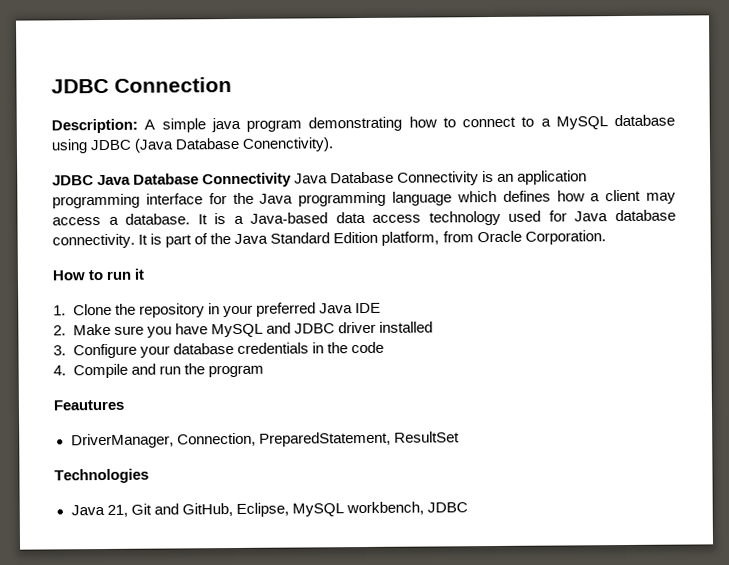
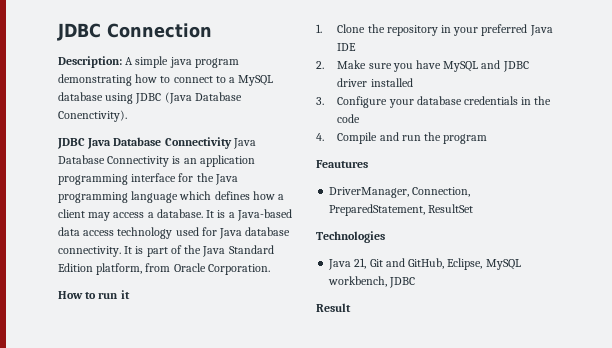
+ Result

